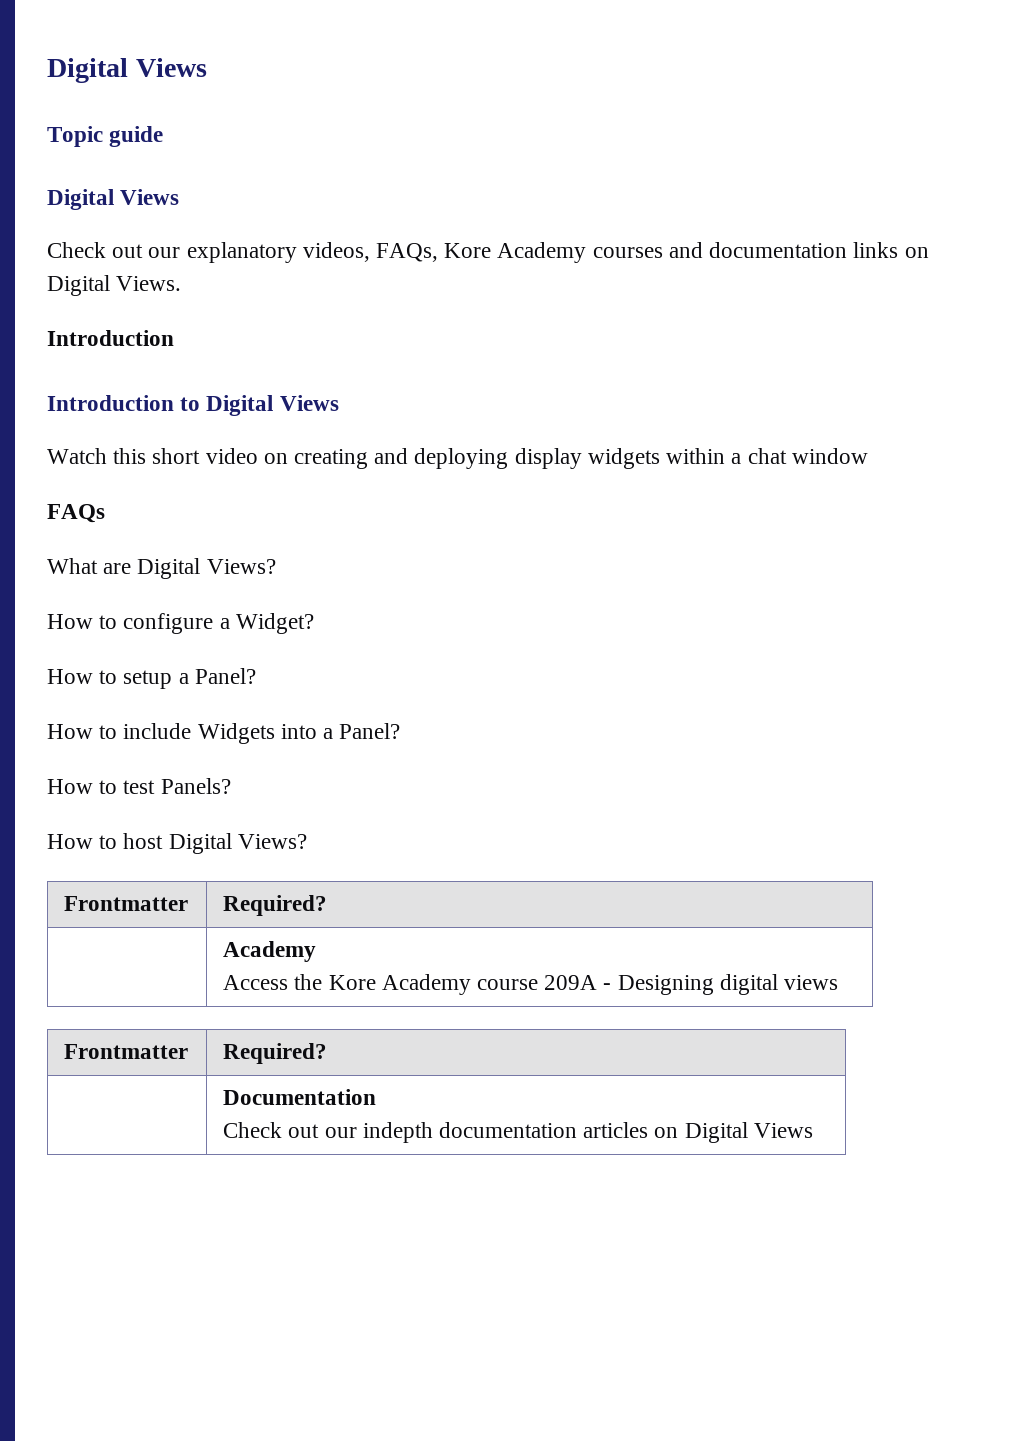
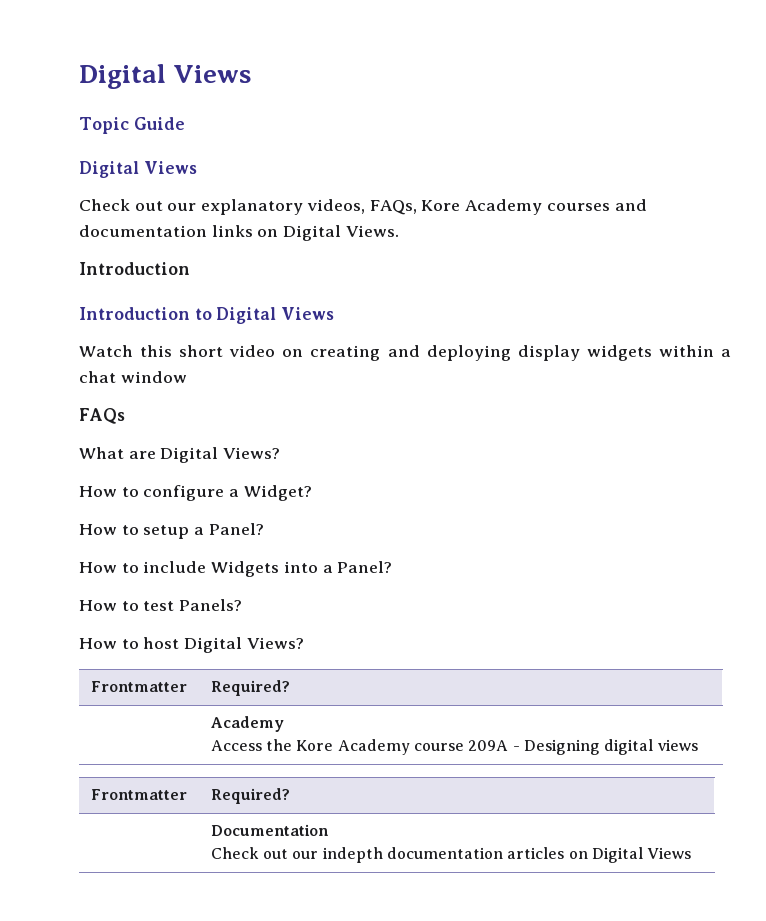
- Topic guide
+ Topic Guide

